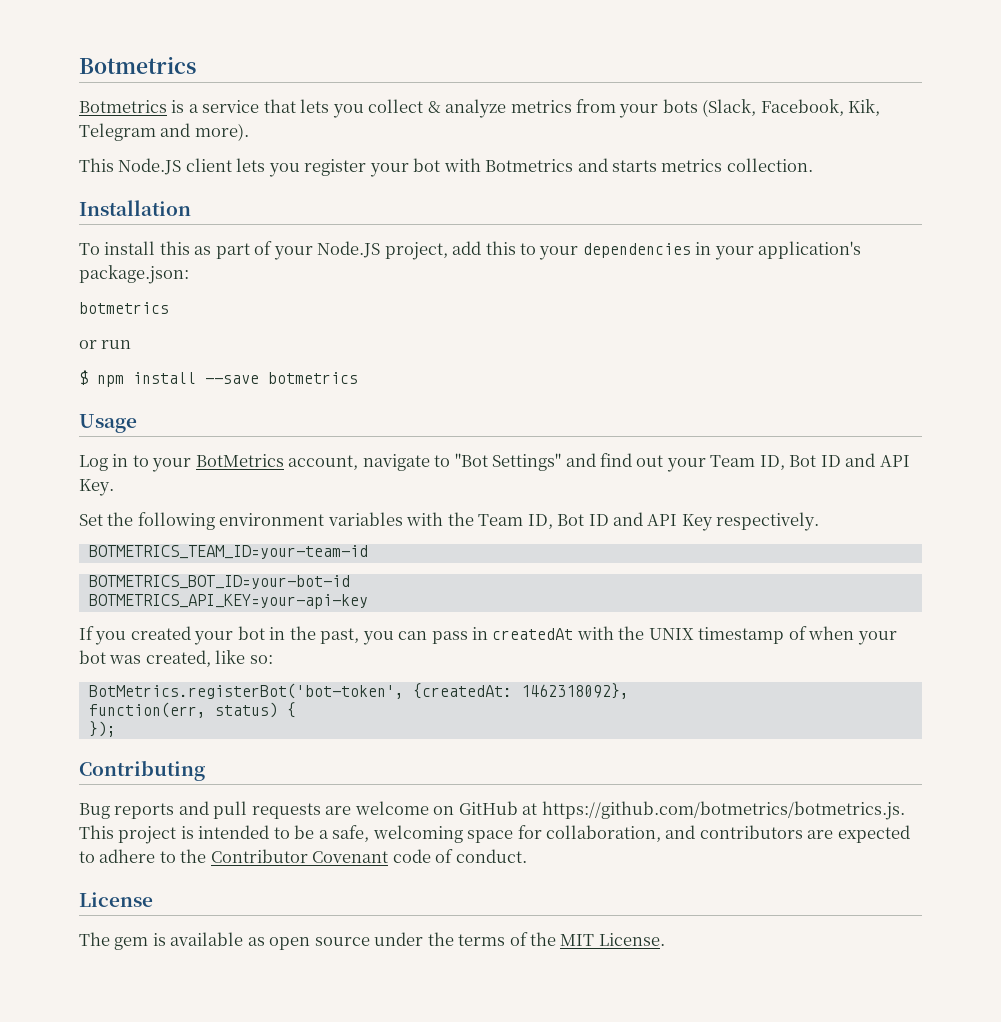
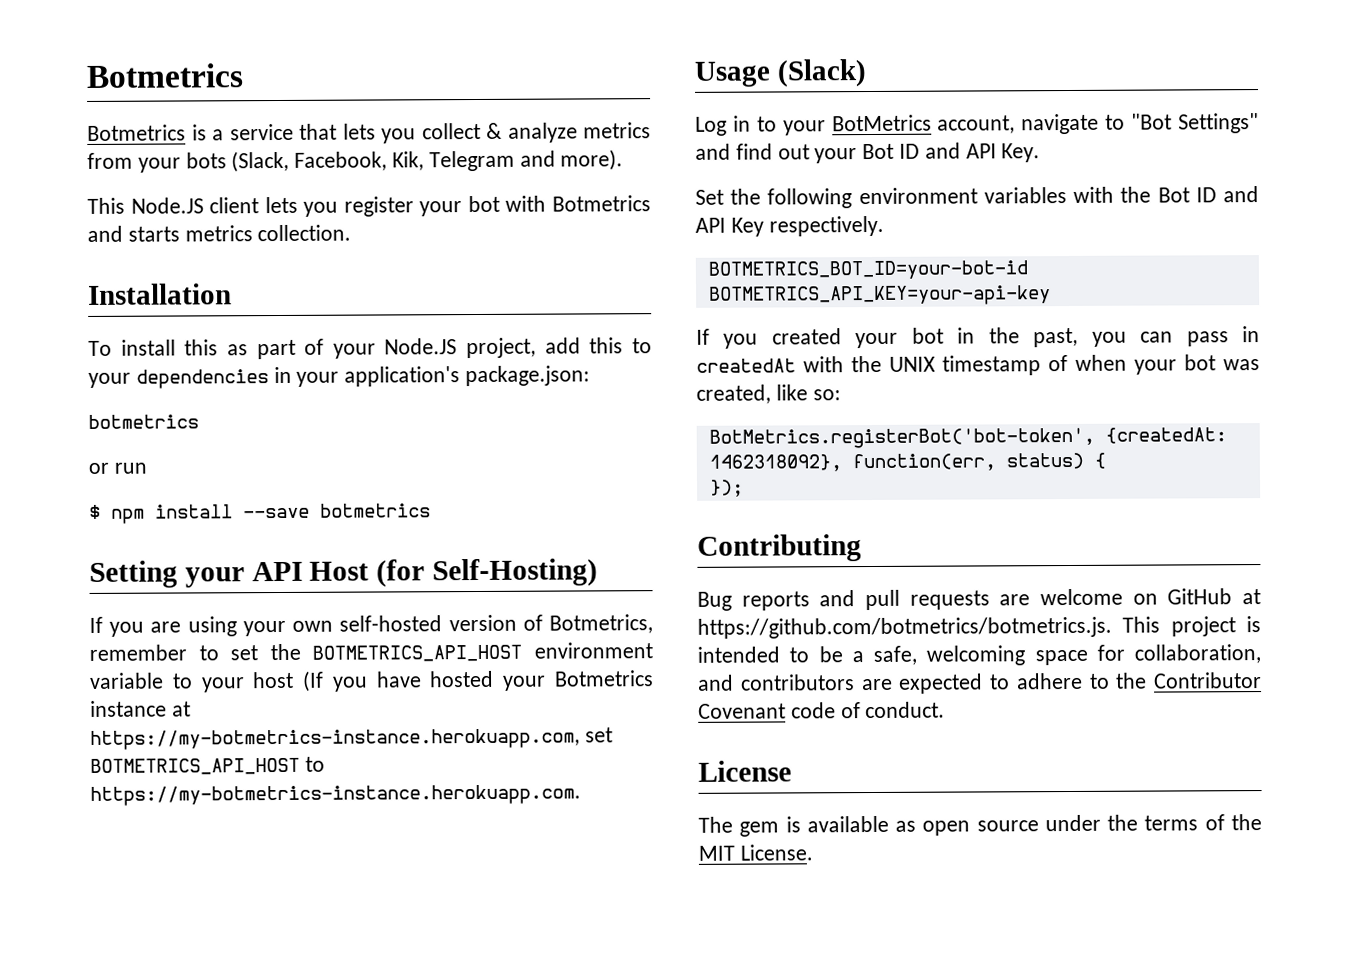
+ Setting your API Host (for Self-Hosting)
+ If you are using your own self-hosted version of Botmetrics, remember to set the BOTMETRICS_API_HOST environment variable to your host (If you have hosted your Botmetrics instance at https://my-botmetrics-instance.herokuapp.com, set BOTMETRICS_API_HOST to https://my-botmetrics-instance.herokuapp.com.
- Usage
+ Usage (Slack)
- Log in to your BotMetrics account, navigate to "Bot Settings" and find out your Team ID, Bot ID and API Key.
+ Log in to your BotMetrics account, navigate to "Bot Settings" and find out your Bot ID and API Key.
- Set the following environment variables with the Team ID, Bot ID and API Key respectively.
+ Set the following environment variables with the Bot ID and API Key respectively.
- BOTMETRICS_TEAM_ID=your-team-id
- BotMetrics.registerBot('bot-token', {createdAt: 1462318092},
- function(err, status) {
+ BotMetrics.registerBot('bot-token', {createdAt: 1462318092}, function(err, status) {

